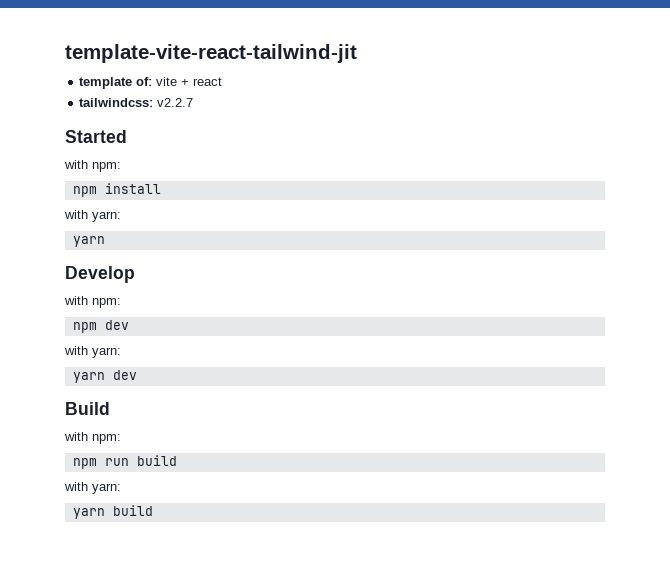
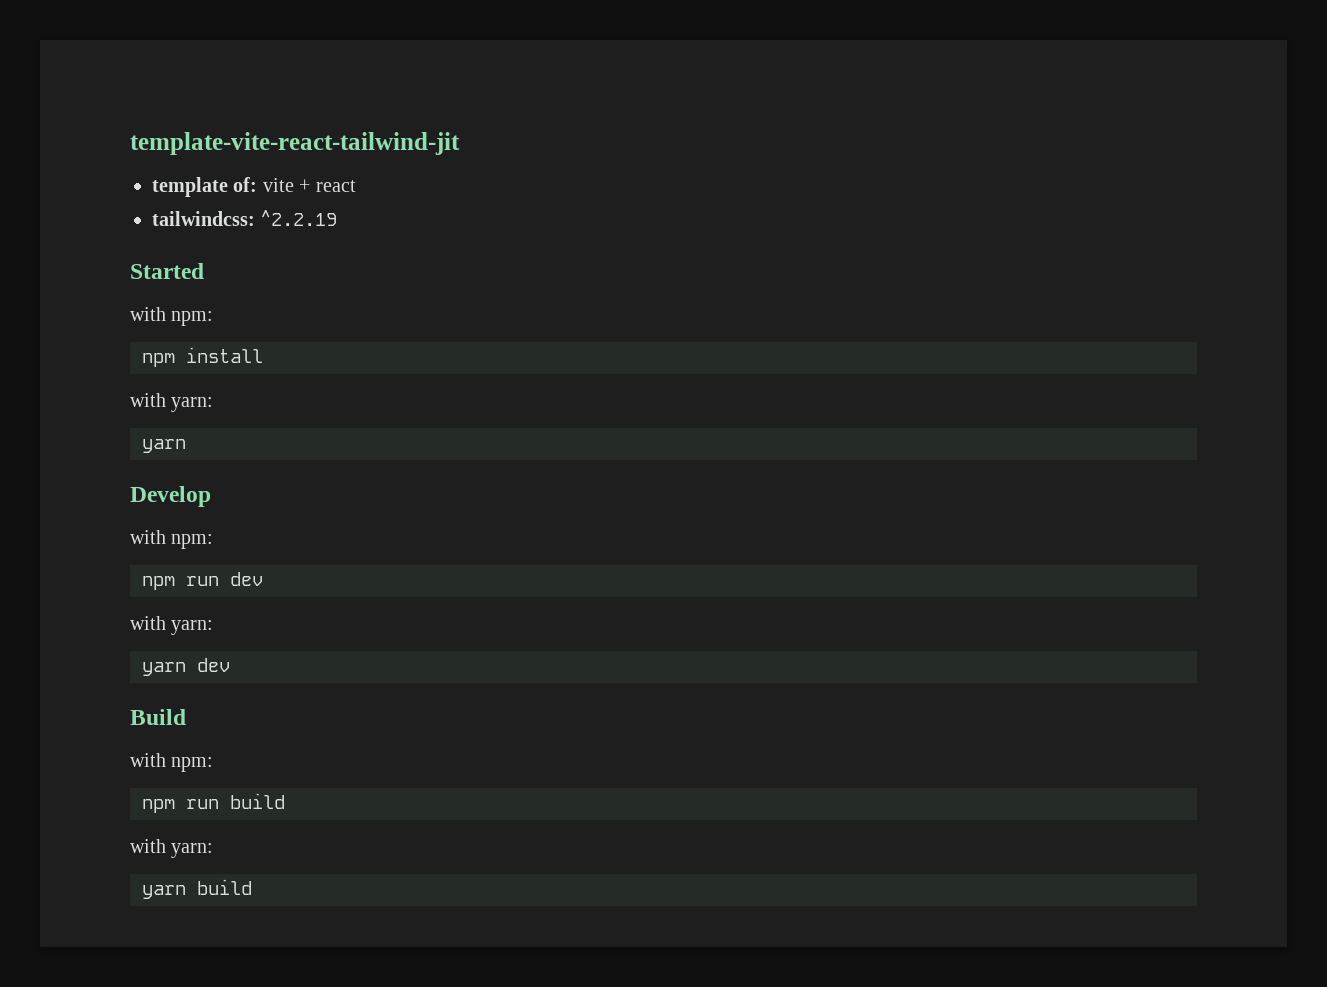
- tailwindcss: v2.2.7
+ tailwindcss: ^2.2.19
- npm dev
+ npm run dev

